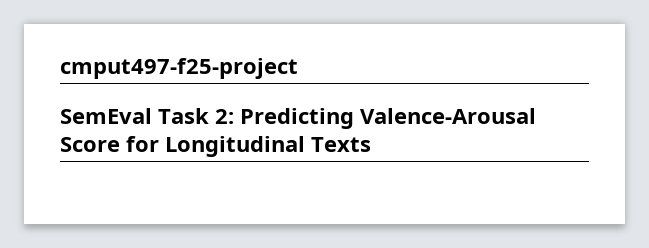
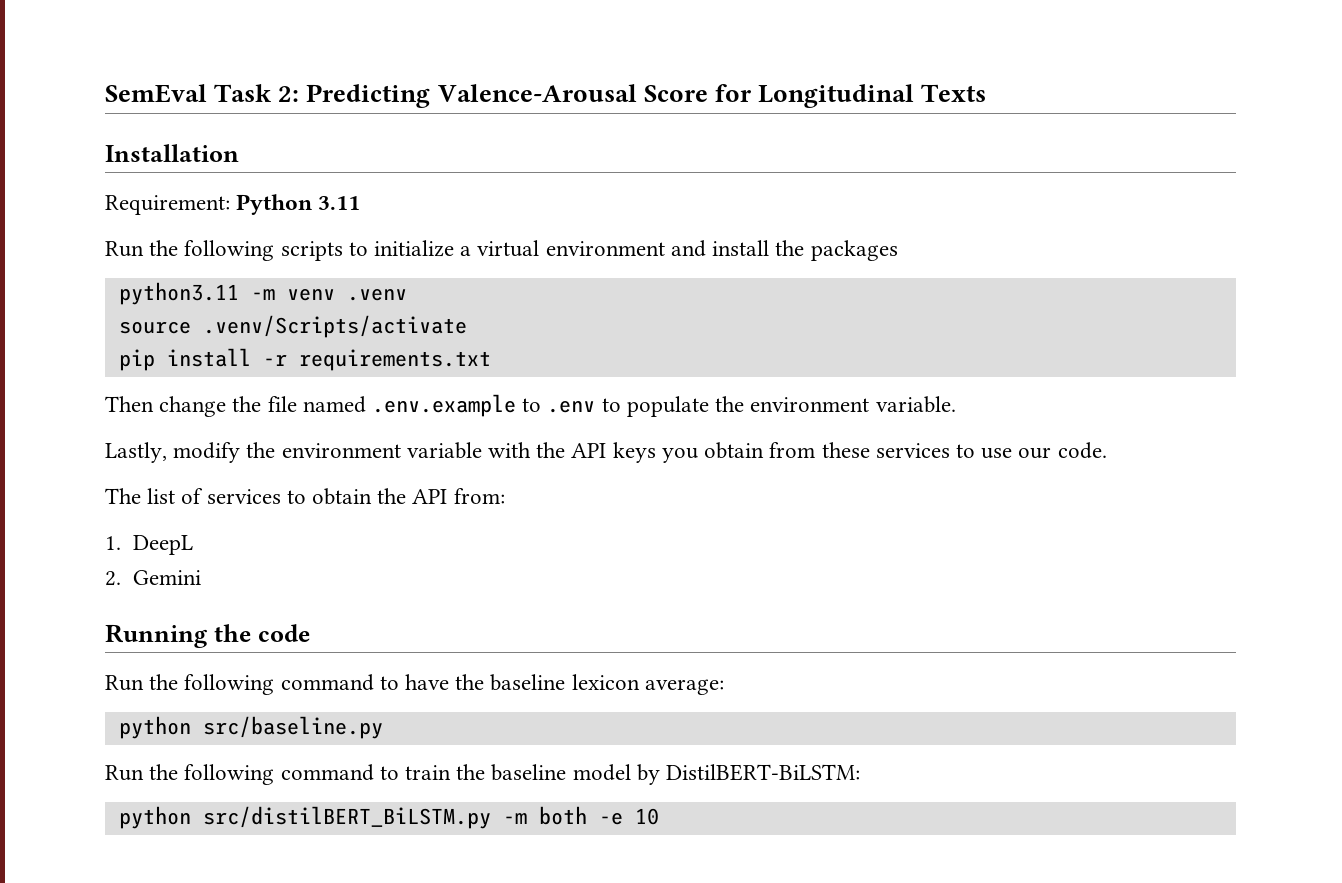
- cmput497-f25-project
+ Installation
+ Requirement: Python 3.11
+ Run the following scripts to initialize a virtual environment and install the packages
+ python3.11 -m venv .venv
+ source .venv/Scripts/activate
+ pip install -r requirements.txt
+ Then change the file named .env.example to .env to populate the environment variable.
+ Lastly, modify the environment variable with the API keys you obtain from these services to use our code.
+ The list of services to obtain the API from:
+ 1. DeepL
+ 2. Gemini
+ Running the code
+ Run the following command to have the baseline lexicon average:
+ python src/baseline.py
+ Run the following command to train the baseline model by DistilBERT-BiLSTM:
+ python src/distilBERT_BiLSTM.py -m both -e 10

